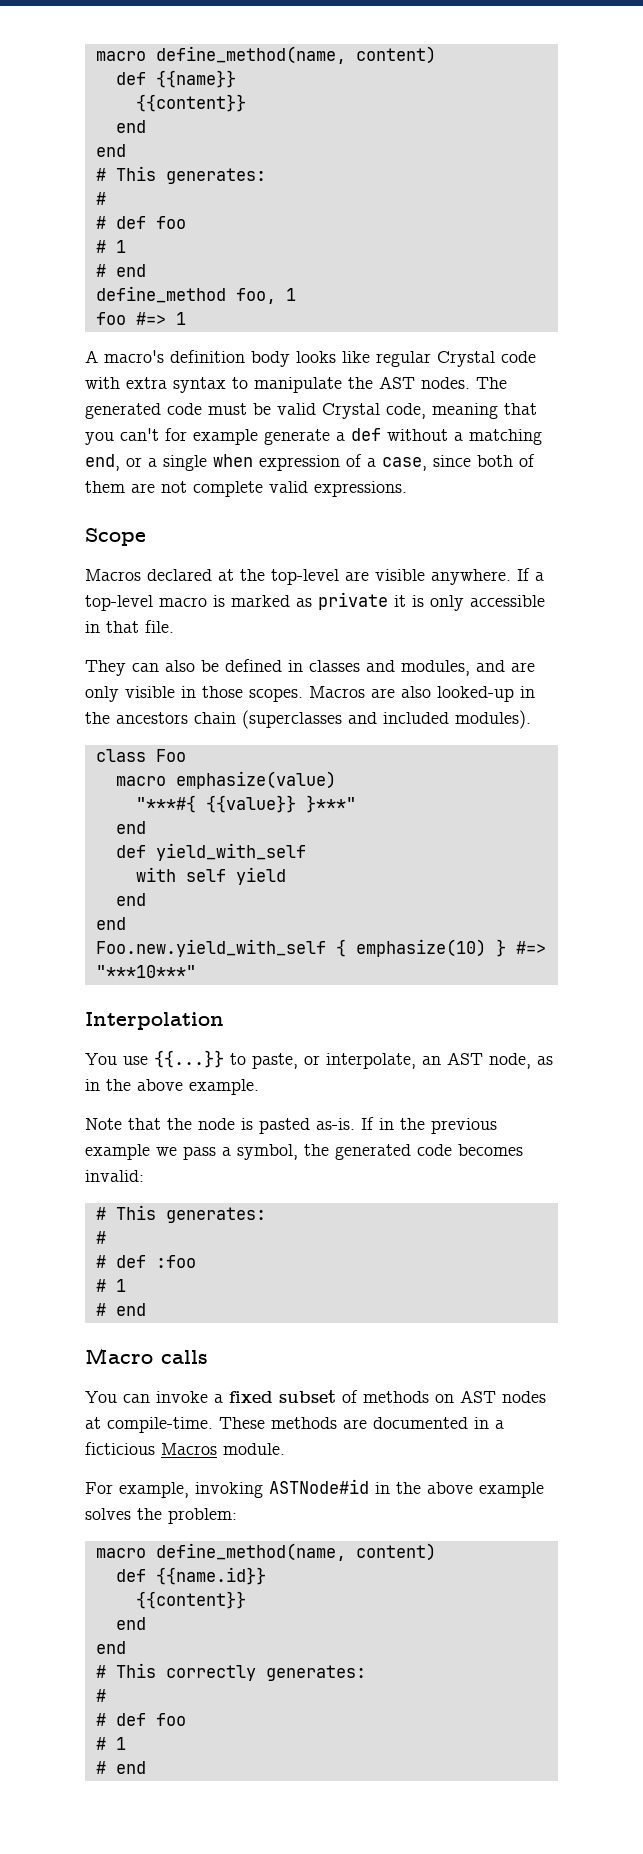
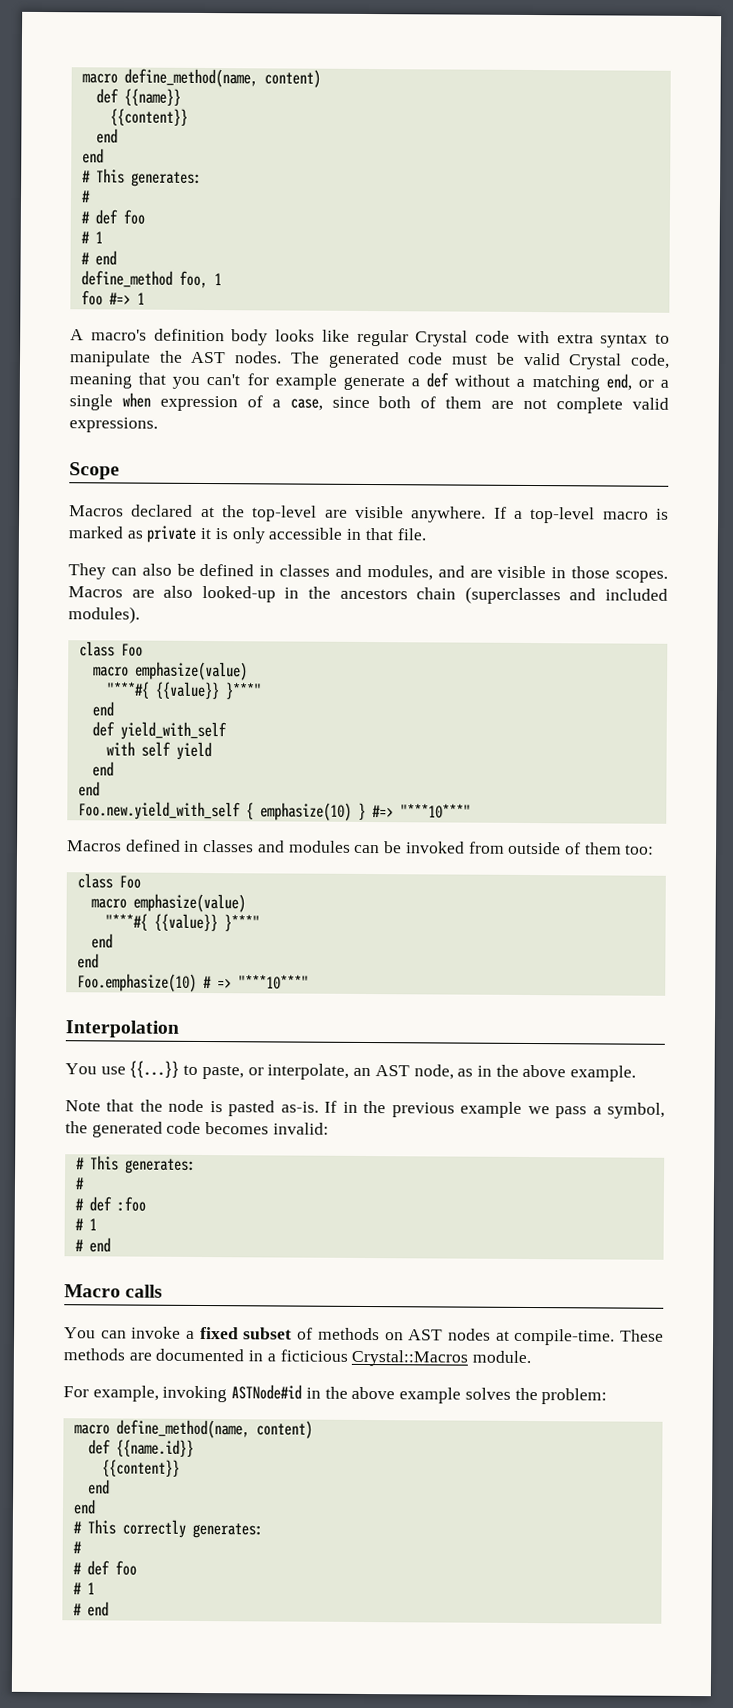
- They can also be defined in classes and modules, and are only visible in those scopes.
+ They can also be defined in classes and modules, and are visible in those scopes.
+ Macros defined in classes and modules can be invoked from outside of them too:
+ class Foo
+ macro emphasize(value)
+ "***#{ {{value}} }***"
+ end
+ end
+ Foo.emphasize(10) # => "***10***"
- These methods are documented in a ficticious Macros module.
+ These methods are documented in a ficticious Crystal::Macros module.

